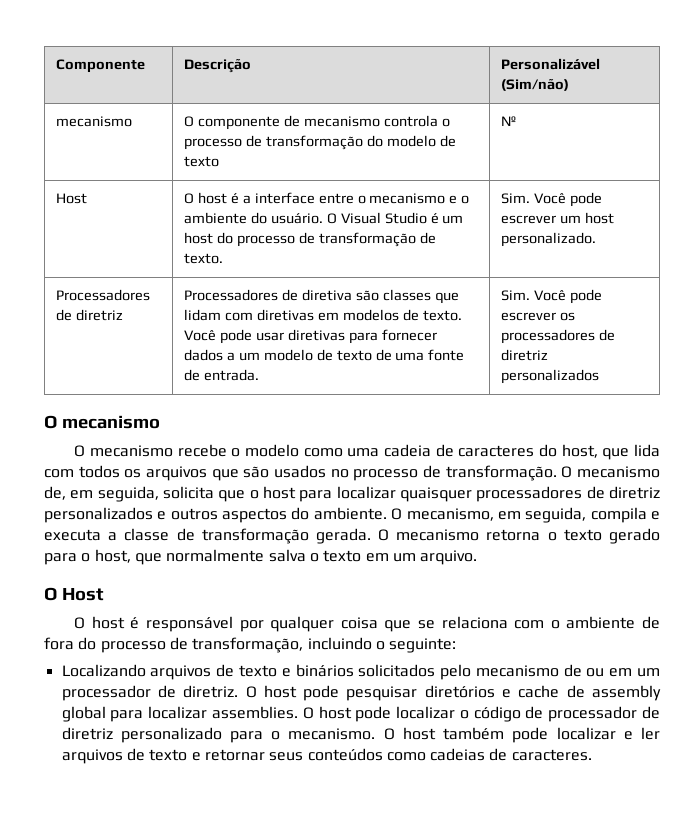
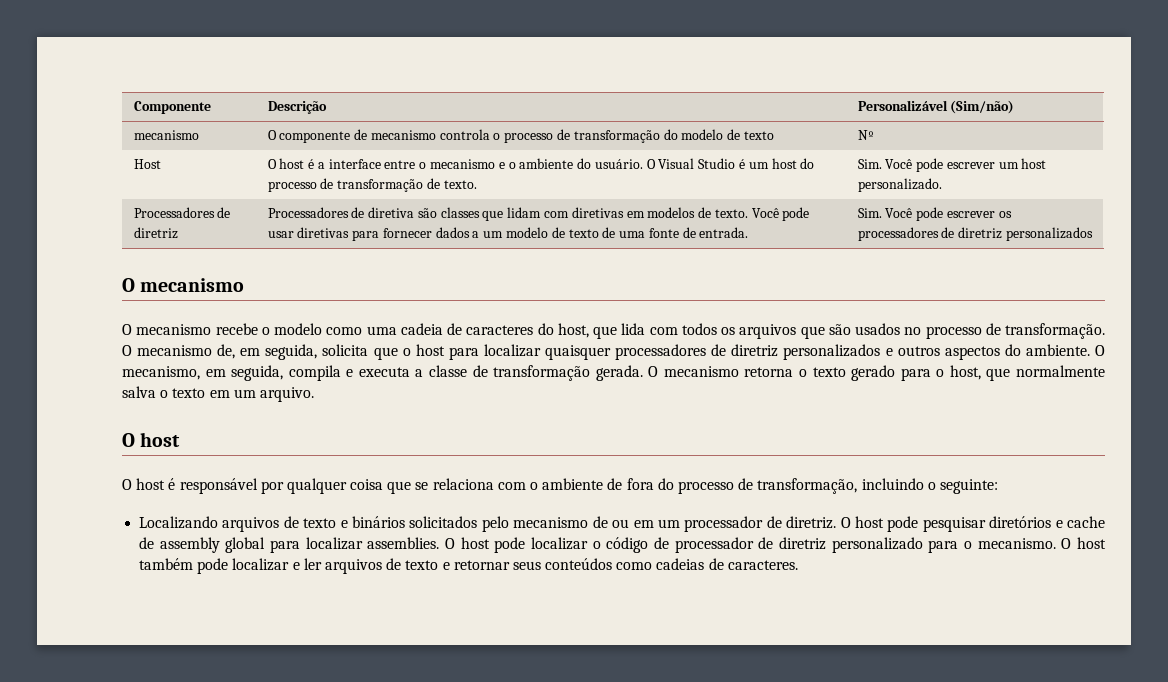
  O mecanismo retorna o texto gerado para o host, que normalmente salva o texto em um arquivo.
- O Host
+ O host

